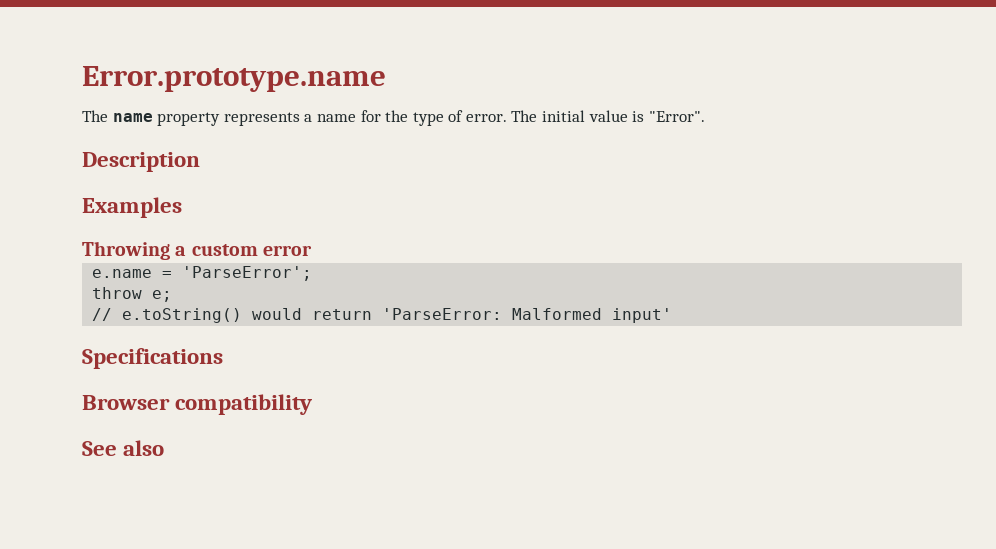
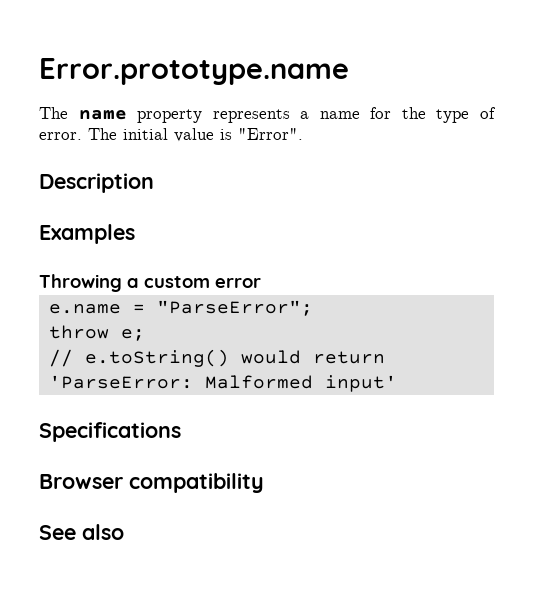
- e.name = 'ParseError';
+ e.name = "ParseError";

